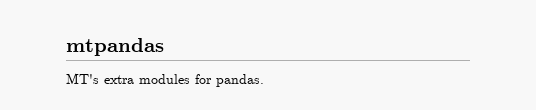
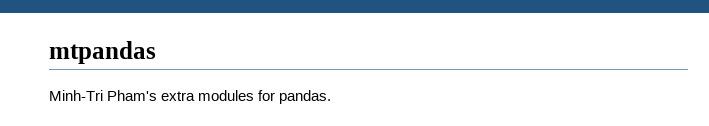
- MT's extra modules for pandas.
+ Minh-Tri Pham's extra modules for pandas.

